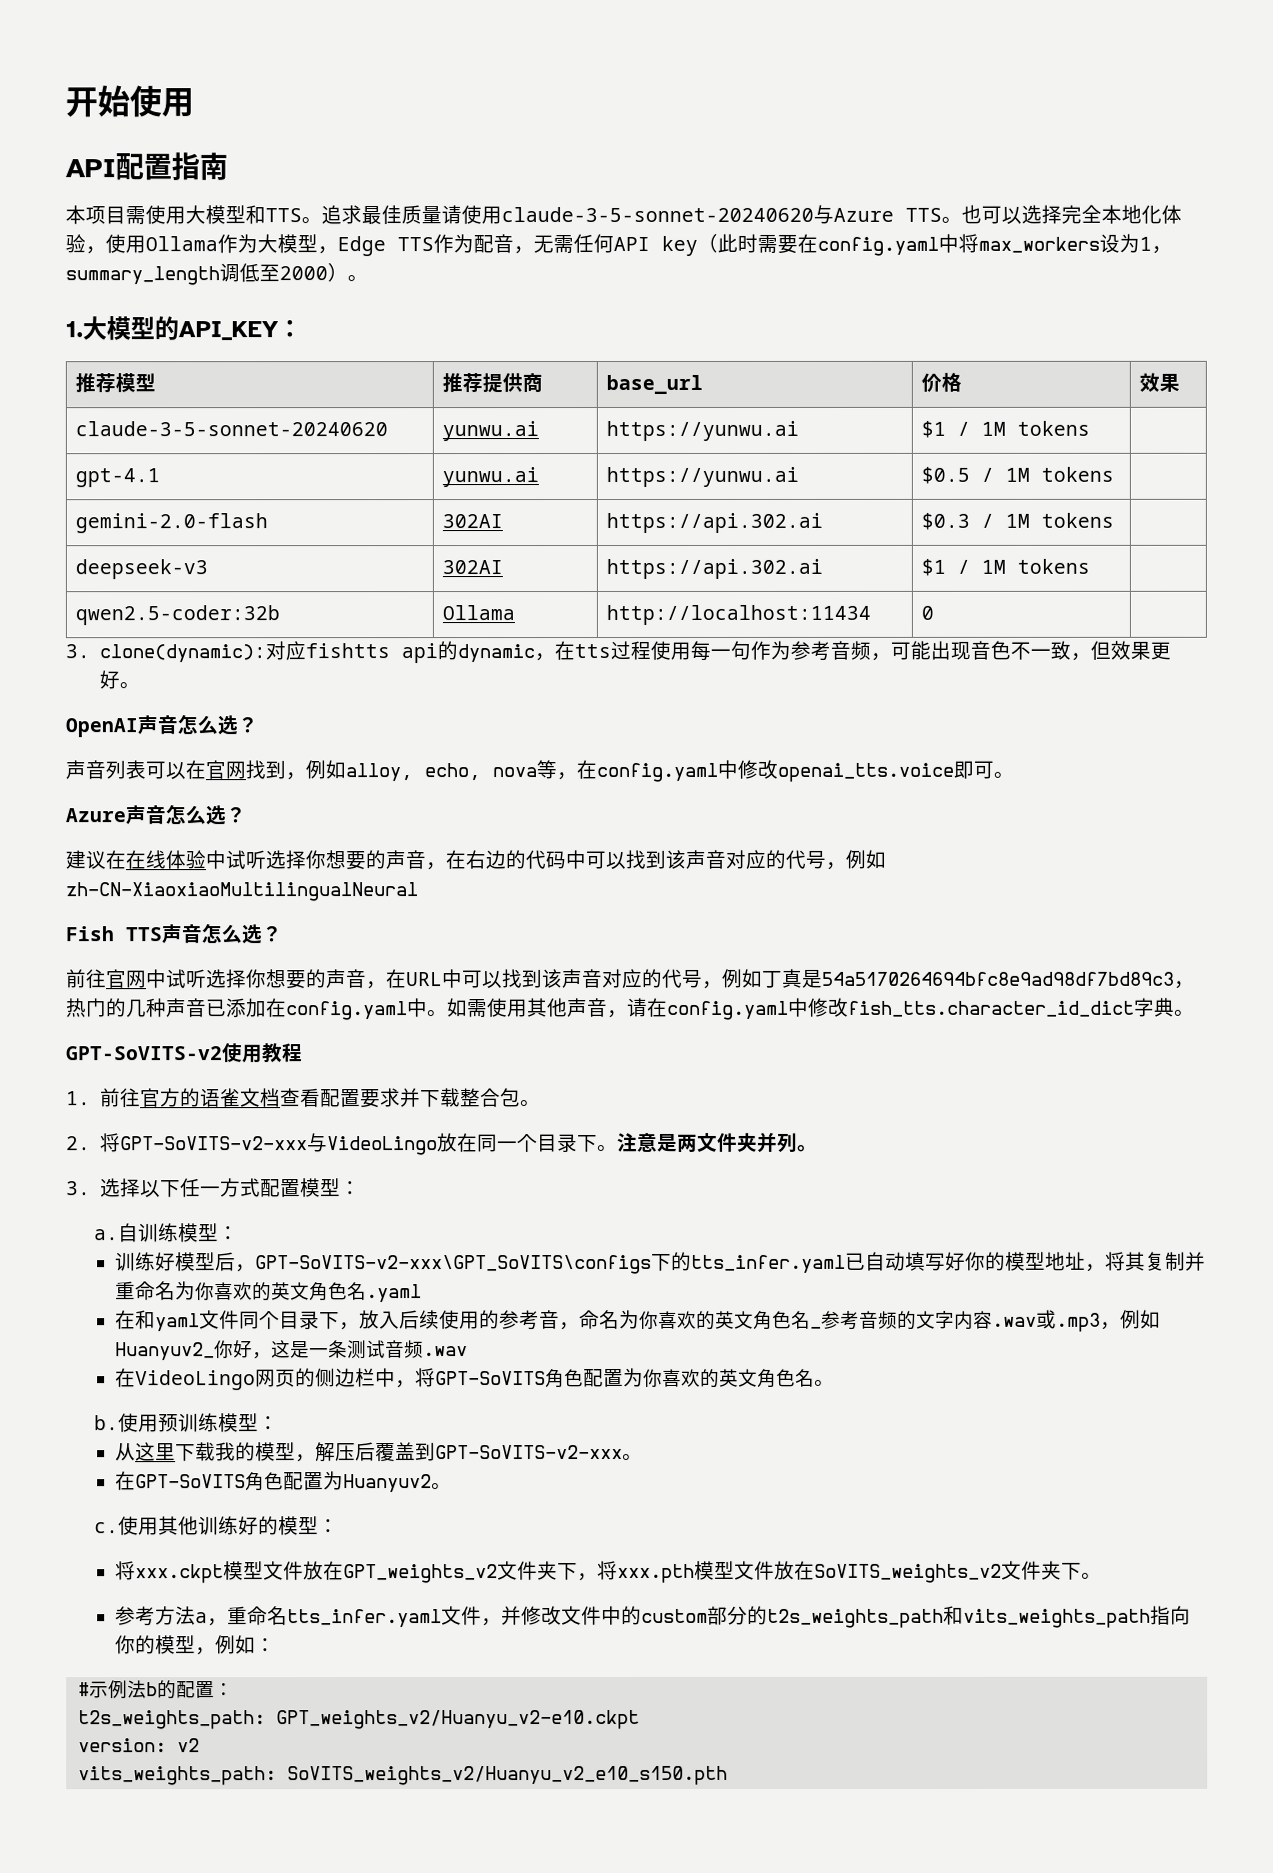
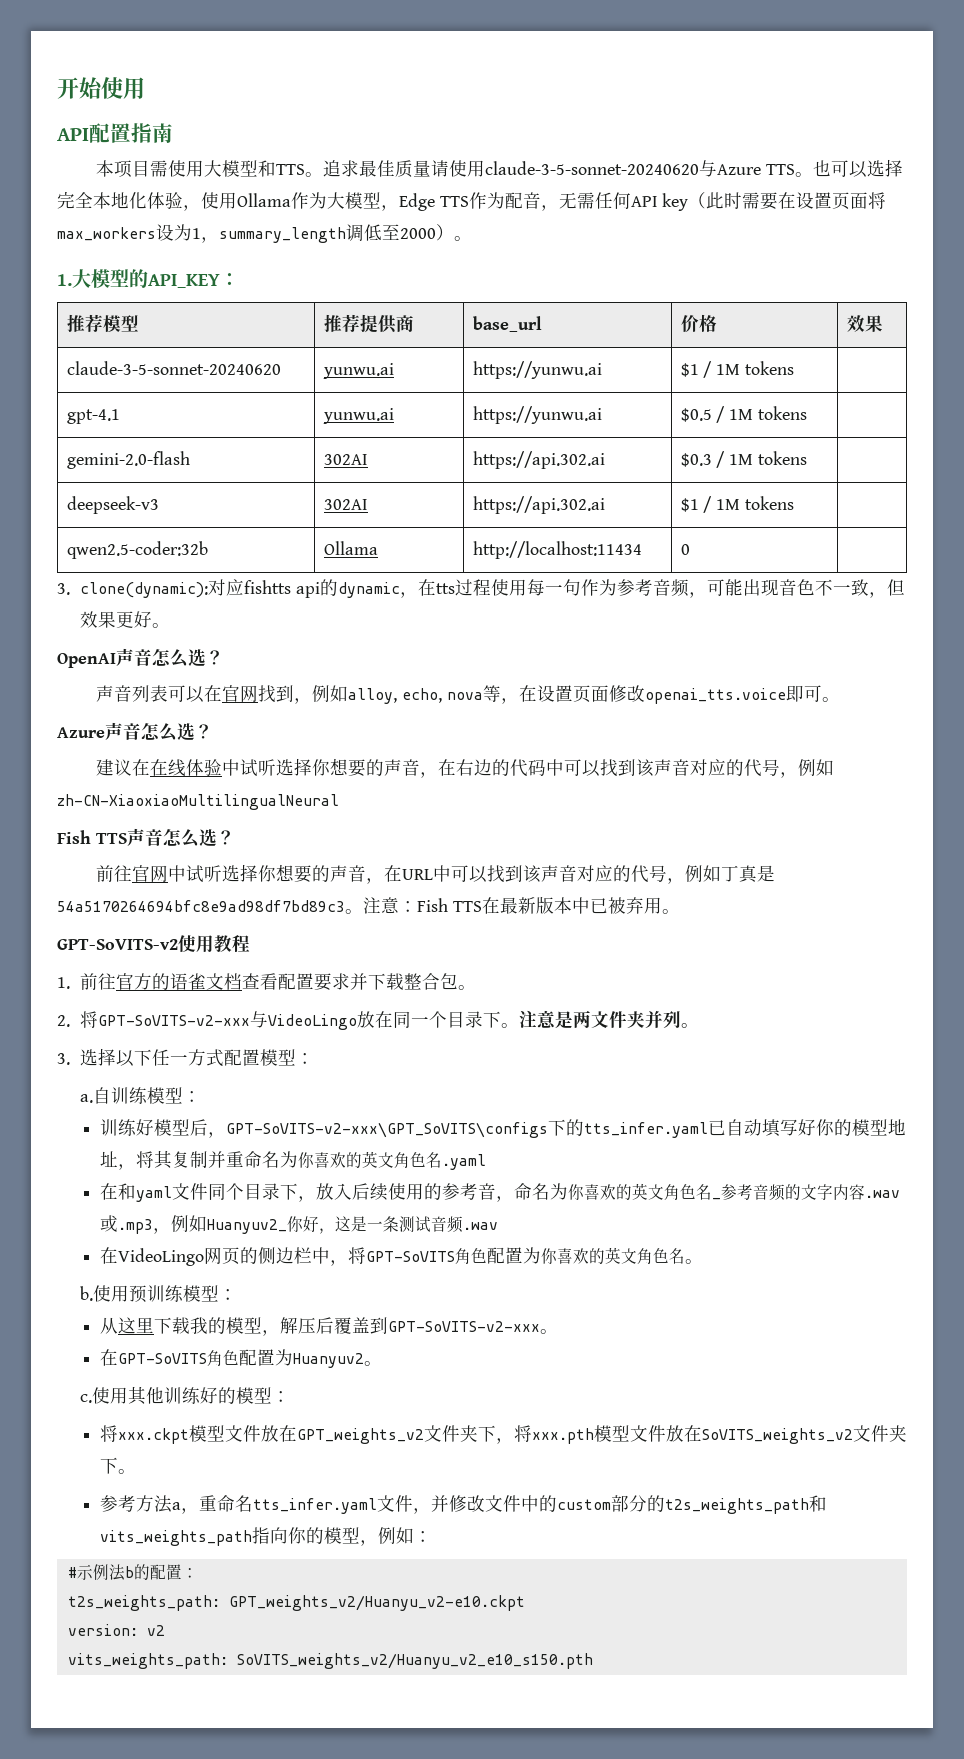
- 也可以选择完全本地化体验，使用Ollama作为大模型，Edge TTS作为配音，无需任何API key（此时需要在config.yaml中将max_workers设为1，summary_length调低至2000）。
+ 也可以选择完全本地化体验，使用Ollama作为大模型，Edge TTS作为配音，无需任何API key（此时需要在设置页面将max_workers设为1，summary_length调低至2000）。
- 声音列表可以在官网找到，例如alloy, echo, nova等，在config.yaml中修改openai_tts.voice即可。
+ 声音列表可以在官网找到，例如alloy, echo, nova等，在设置页面修改openai_tts.voice即可。
- 前往官网中试听选择你想要的声音，在URL中可以找到该声音对应的代号，例如丁真是54a5170264694bfc8e9ad98df7bd89c3，热门的几种声音已添加在config.yaml中。如需使用其他声音，请在config.yaml中修改fish_tts.character_id_dict字典。
+ 前往官网中试听选择你想要的声音，在URL中可以找到该声音对应的代号，例如丁真是54a5170264694bfc8e9ad98df7bd89c3。注意：Fish TTS在最新版本中已被弃用。

